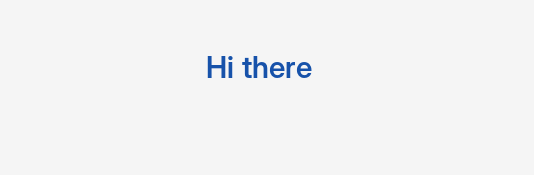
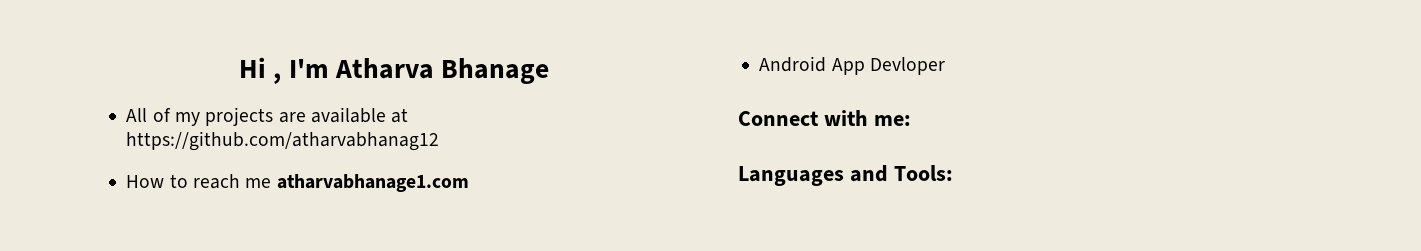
- Hi there
+ Hi , I'm Atharva Bhanage
+ All of my projects are available at https://github.com/atharvabhanag12
+ How to reach me atharvabhanage1.com
+ Android App Devloper
+ Connect with me:
+ Languages and Tools:

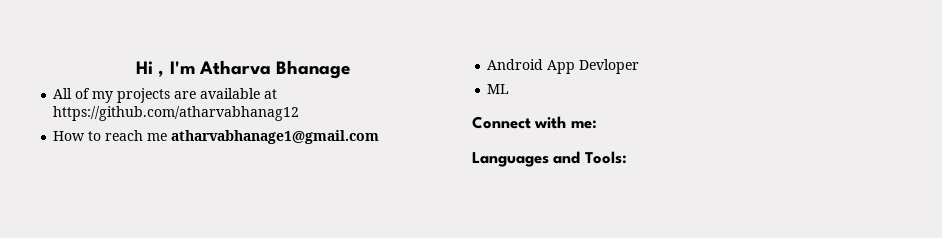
- How to reach me atharvabhanage1.com
+ How to reach me atharvabhanage1@gmail.com
+ ML

